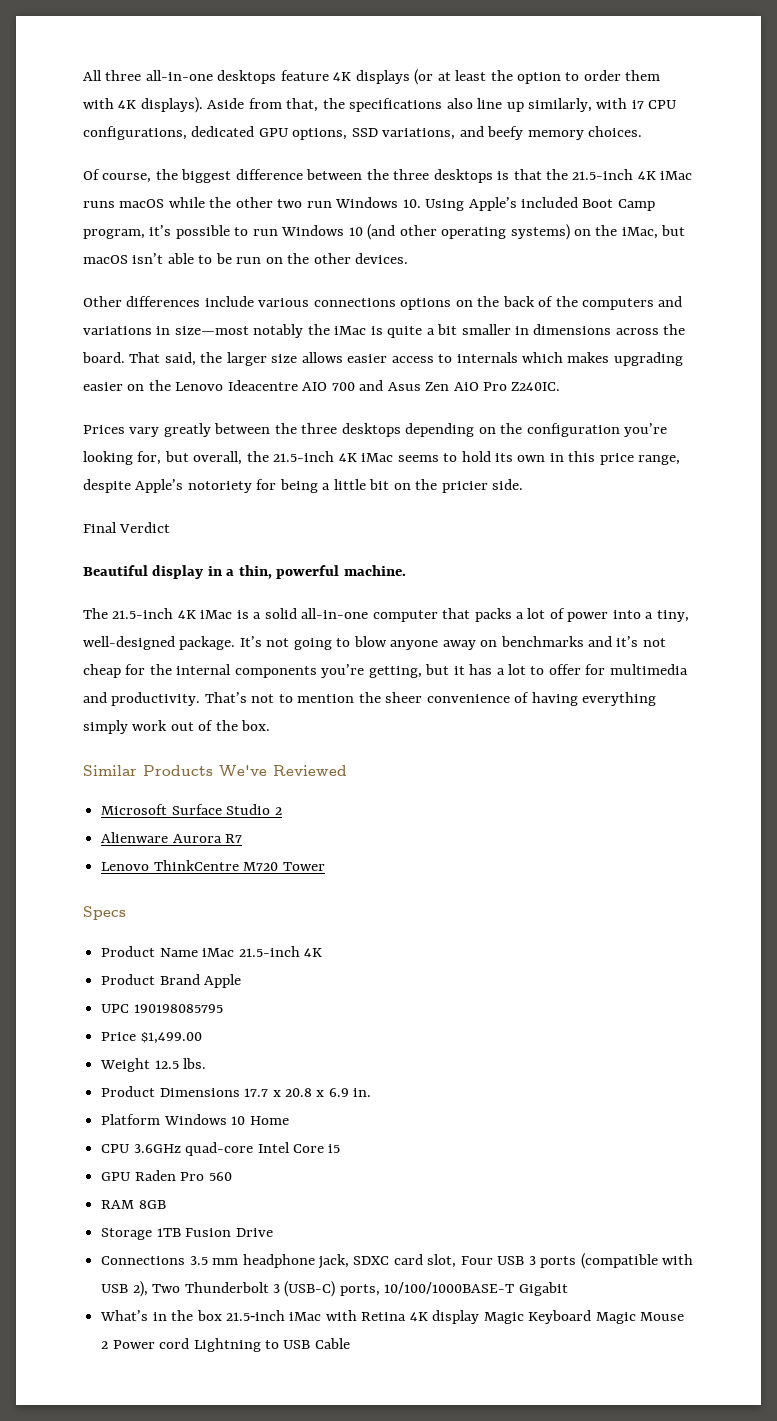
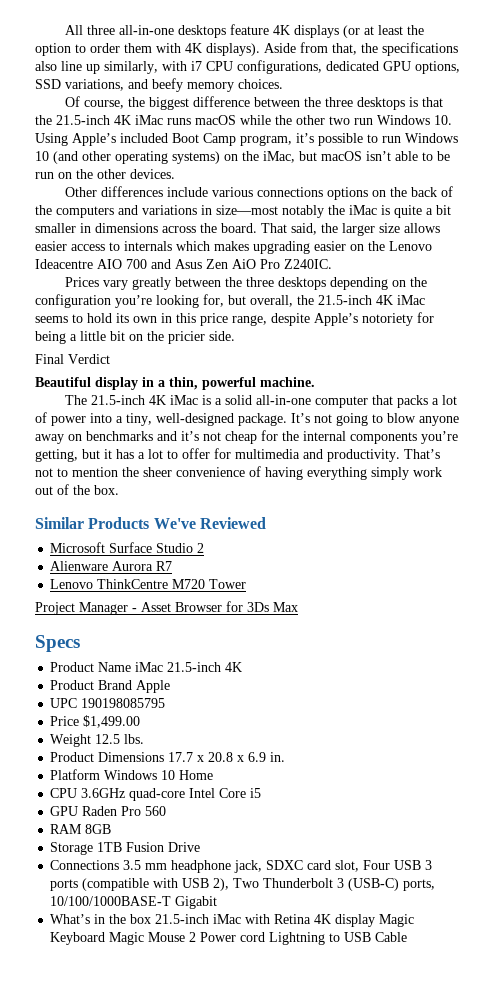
+ Project Manager - Asset Browser for 3Ds Max

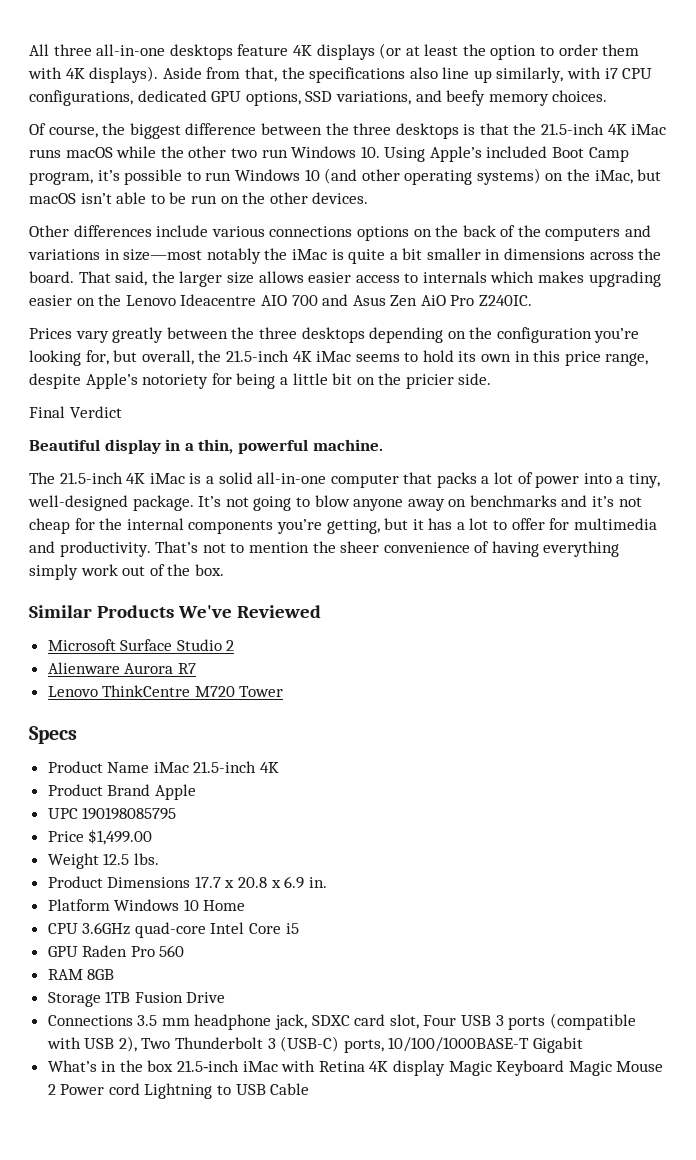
- Project Manager - Asset Browser for 3Ds Max

